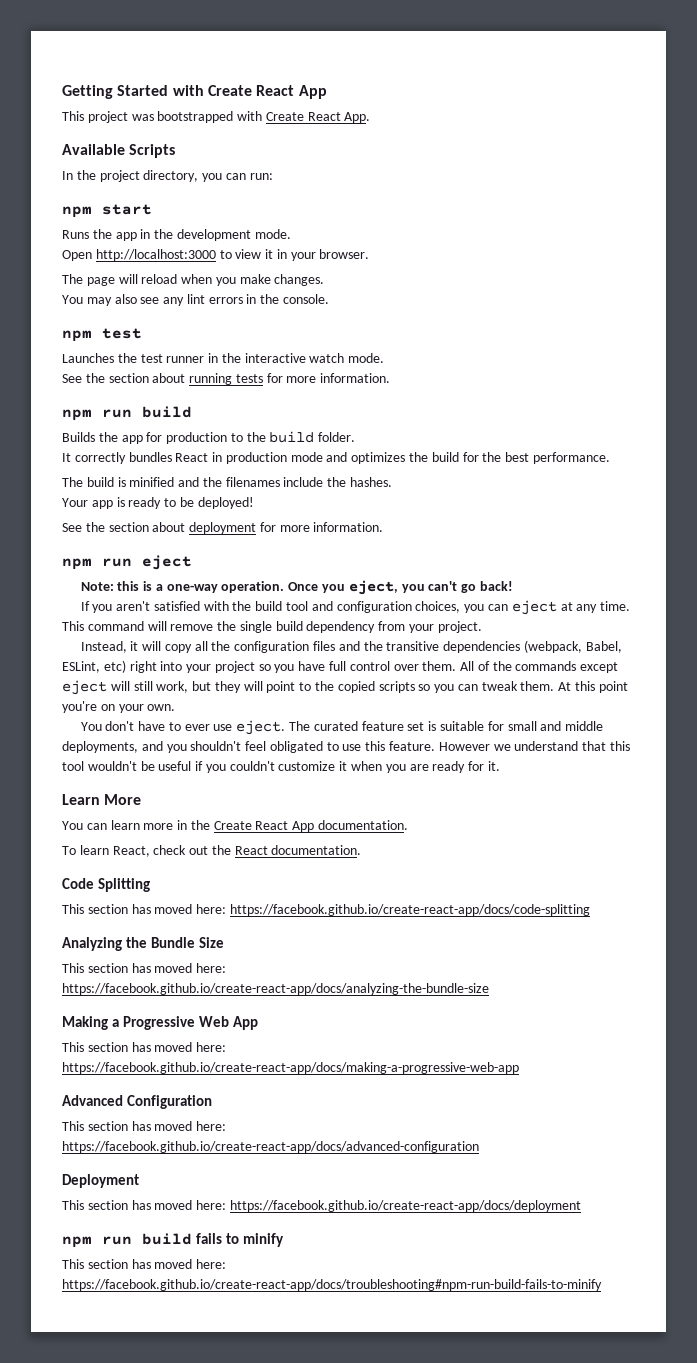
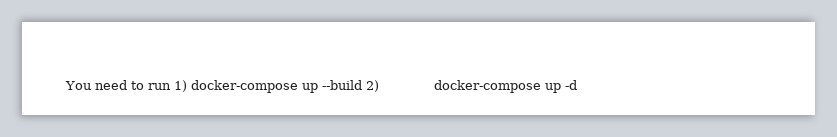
- Getting Started with Create React App
- This project was bootstrapped with Create React App.
- Available Scripts
- In the project directory, you can run:
- npm start
- Runs the app in the development mode.
- Open http://localhost:3000 to view it in your browser.
- The page will reload when you make changes.
- You may also see any lint errors in the console.
- npm test
- Launches the test runner in the interactive watch mode.
- See the section about running tests for more information.
- npm run build
- Builds the app for production to the build folder.
- It correctly bundles React in production mode and optimizes the build for the best performance.
- The build is minified and the filenames include the hashes.
- Your app is ready to be deployed!
- See the section about deployment for more information.
- npm run eject
- Note: this is a one-way operation. Once you eject, you can't go back!
- If you aren't satisfied with the build tool and configuration choices, you can eject at any time. This command will remove the single build dependency from your project.
- Instead, it will copy all the configuration files and the transitive dependencies (webpack, Babel, ESLint, etc) right into your project so you have full control over them. All of the commands except eject will still work, but they will point to the copied scripts so you can tweak them. At this point you're on your own.
- You don't have to ever use eject. The curated feature set is suitable for small and middle deployments, and you shouldn't feel obligated to use this feature. However we understand that this tool wouldn't be useful if you couldn't customize it when you are ready for it.
- Learn More
- You can learn more in the Create React App documentation.
- To learn React, check out the React documentation.
- Code Splitting
- This section has moved here: https://facebook.github.io/create-react-app/docs/code-splitting
- Analyzing the Bundle Size
- This section has moved here: https://facebook.github.io/create-react-app/docs/analyzing-the-bundle-size
- Making a Progressive Web App
- This section has moved here: https://facebook.github.io/create-react-app/docs/making-a-progressive-web-app
- Advanced Configuration
- This section has moved here: https://facebook.github.io/create-react-app/docs/advanced-configuration
- Deployment
- This section has moved here: https://facebook.github.io/create-react-app/docs/deployment
- npm run build fails to minify
- This section has moved here: https://facebook.github.io/create-react-app/docs/troubleshooting#npm-run-build-fails-to-minify
+ You need to run 1) docker-compose up --build 2) docker-compose up -d

